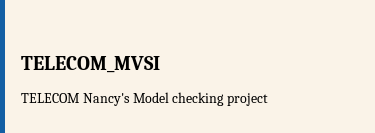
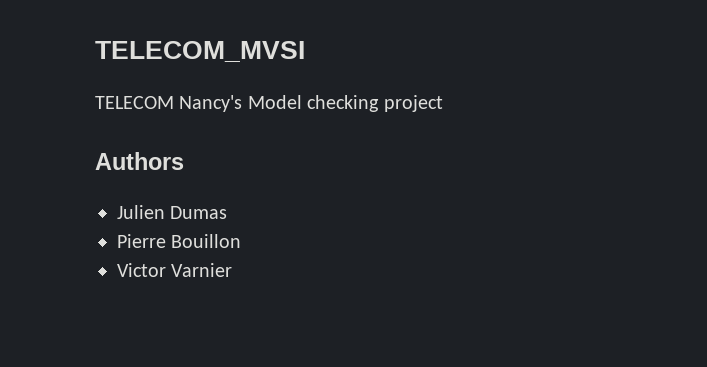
+ Authors
+ Julien Dumas
+ Pierre Bouillon
+ Victor Varnier

